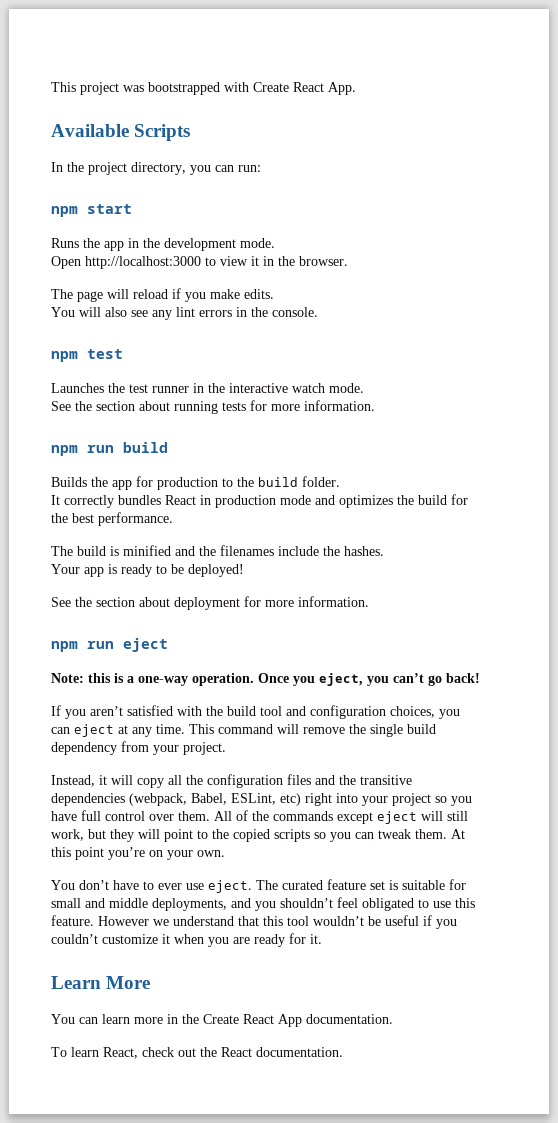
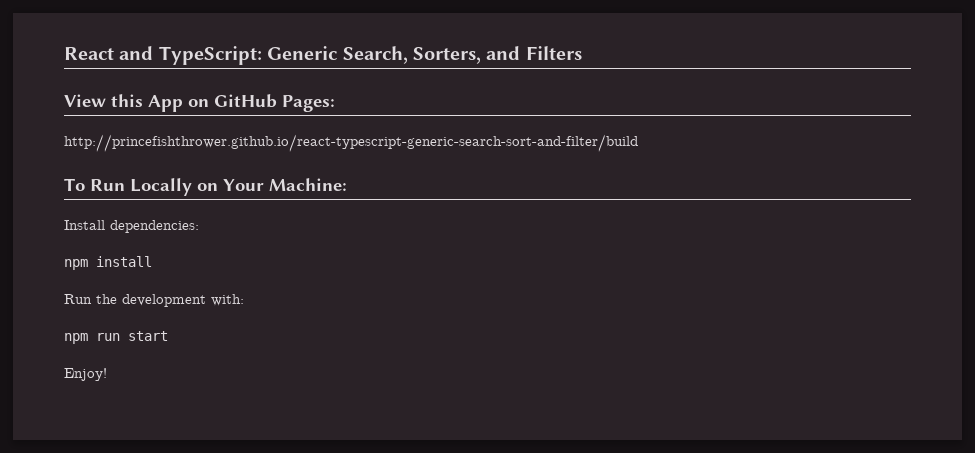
- This project was bootstrapped with Create React App.
- Available Scripts
- In the project directory, you can run:
- npm start
- Runs the app in the development mode.
- Open http://localhost:3000 to view it in the browser.
- The page will reload if you make edits.
- You will also see any lint errors in the console.
- npm test
- Launches the test runner in the interactive watch mode.
- See the section about running tests for more information.
- npm run build
- Builds the app for production to the build folder.
- It correctly bundles React in production mode and optimizes the build for the best performance.
- The build is minified and the filenames include the hashes.
- Your app is ready to be deployed!
- See the section about deployment for more information.
- npm run eject
- Note: this is a one-way operation. Once you eject, you can’t go back!
- If you aren’t satisfied with the build tool and configuration choices, you can eject at any time. This command will remove the single build dependency from your project.
- Instead, it will copy all the configuration files and the transitive dependencies (webpack, Babel, ESLint, etc) right into your project so you have full control over them. All of the commands except eject will still work, but they will point to the copied scripts so you can tweak them. At this point you’re on your own.
- You don’t have to ever use eject. The curated feature set is suitable for small and middle deployments, and you shouldn’t feel obligated to use this feature. However we understand that this tool wouldn’t be useful if you couldn’t customize it when you are ready for it.
- Learn More
- You can learn more in the Create React App documentation.
- To learn React, check out the React documentation.
+ React and TypeScript: Generic Search, Sorters, and Filters
+ View this App on GitHub Pages:
+ http://princefishthrower.github.io/react-typescript-generic-search-sort-and-filter/build
+ To Run Locally on Your Machine:
+ Install dependencies:
+ npm install
+ Run the development with:
+ npm run start
+ Enjoy!

